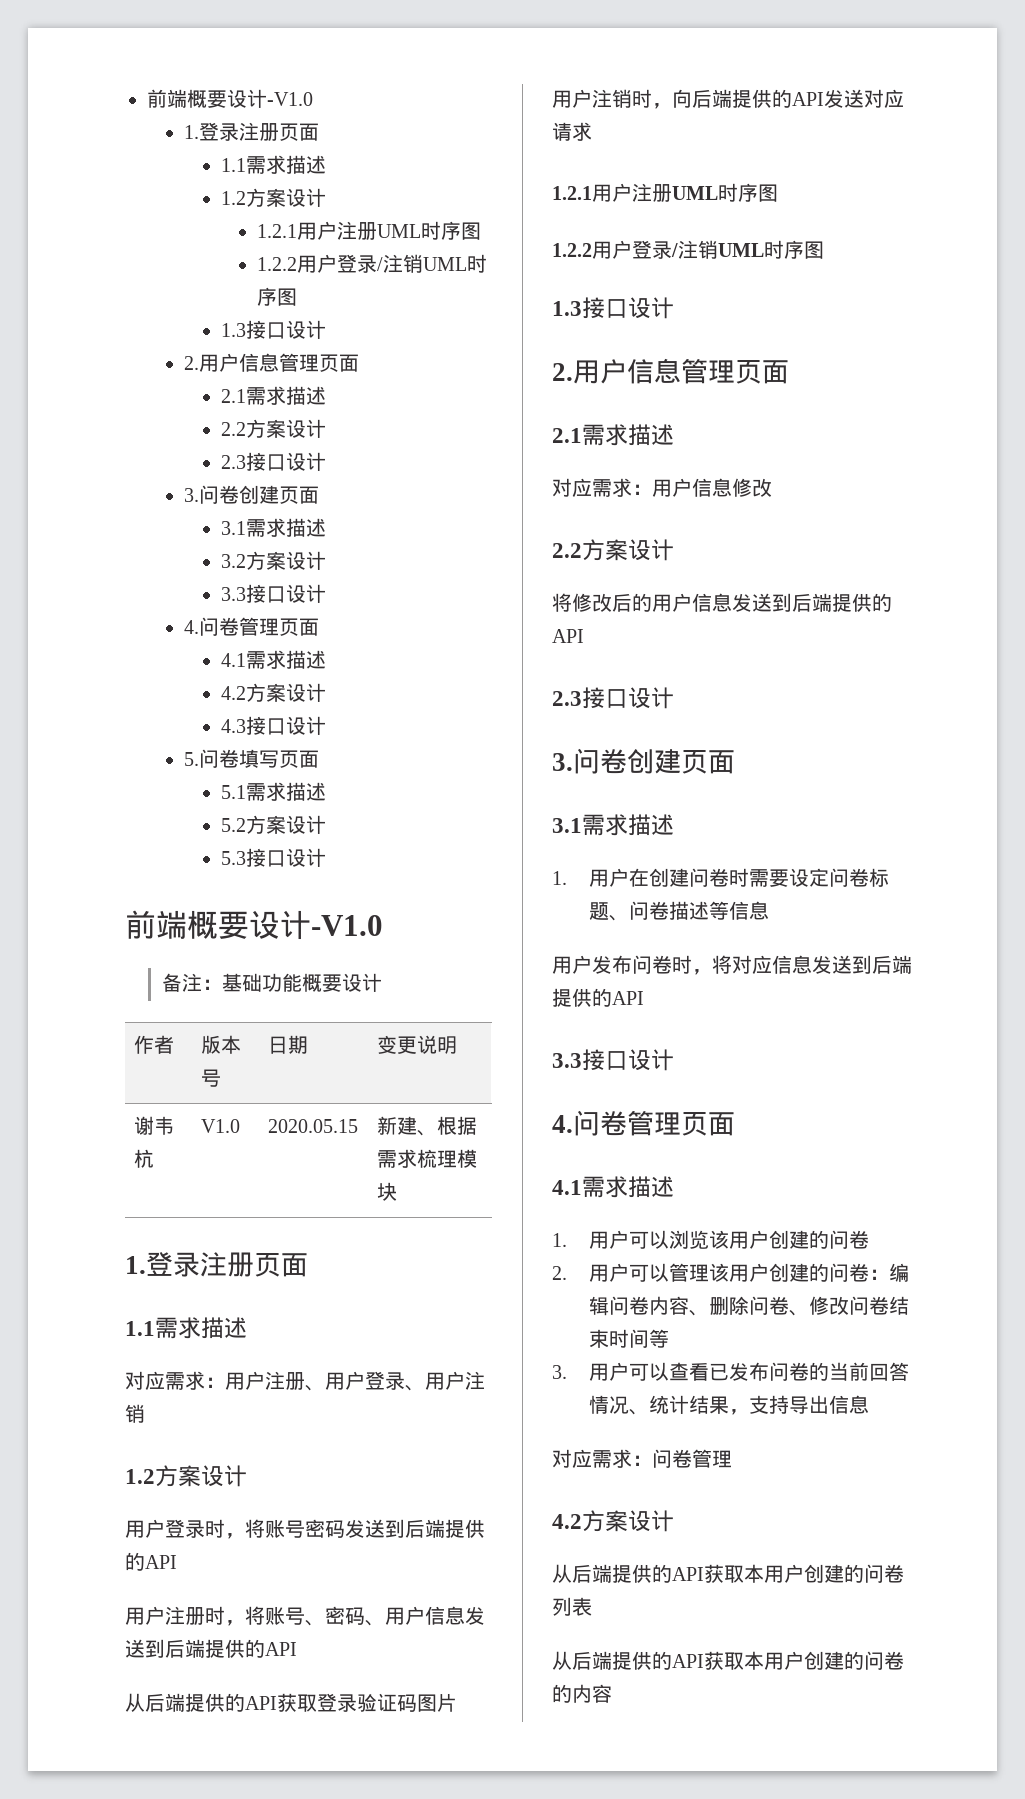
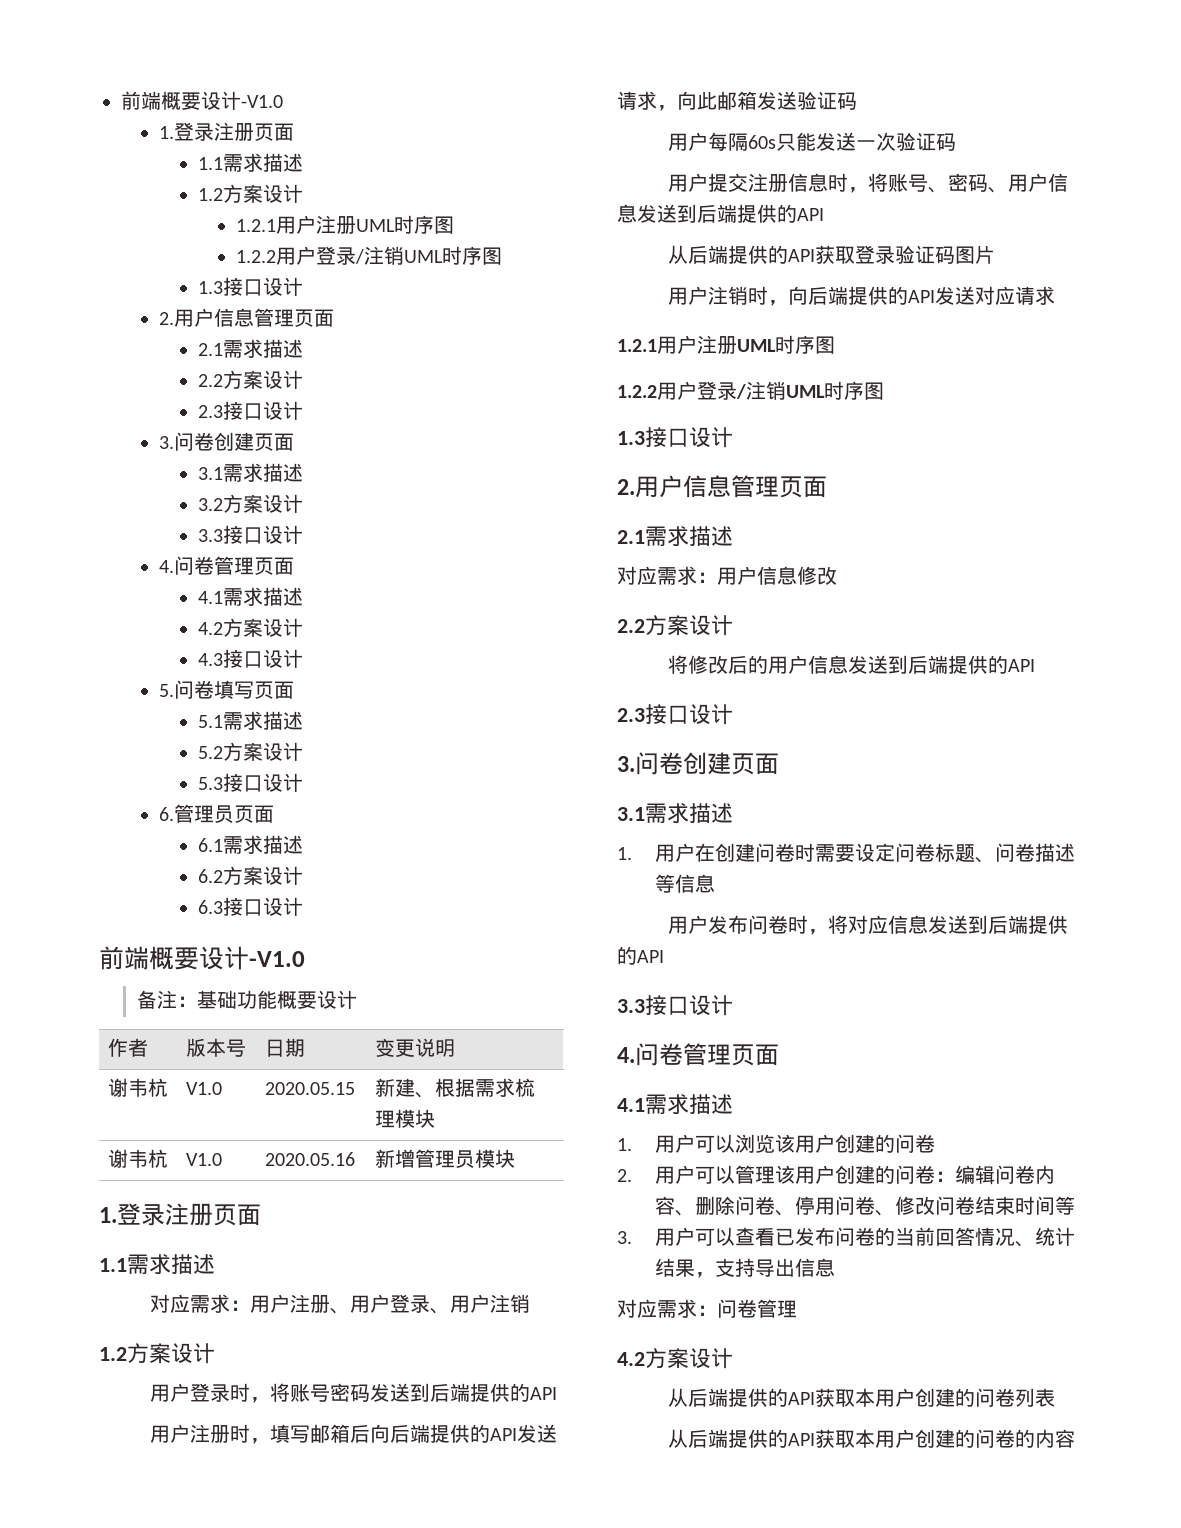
+ 6.管理员页面
+ 6.1需求描述
+ 6.2方案设计
+ 6.3接口设计
+ 谢韦杭 | V1.0 | 2020.05.16 | 新增管理员模块
- 用户注册时，将账号、密码、用户信息发送到后端提供的API
+ 用户注册时，填写邮箱后向后端提供的API发送请求，向此邮箱发送验证码
+ 用户每隔60s只能发送一次验证码
+ 用户提交注册信息时，将账号、密码、用户信息发送到后端提供的API
- 2.用户可以管理该用户创建的问卷：编辑问卷内容、删除问卷、修改问卷结束时间等
+ 2.用户可以管理该用户创建的问卷：编辑问卷内容、删除问卷、停用问卷、修改问卷结束时间等

